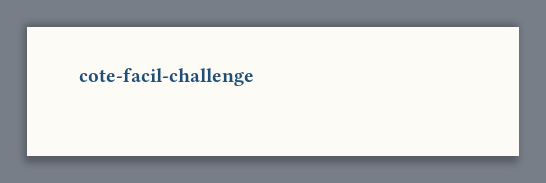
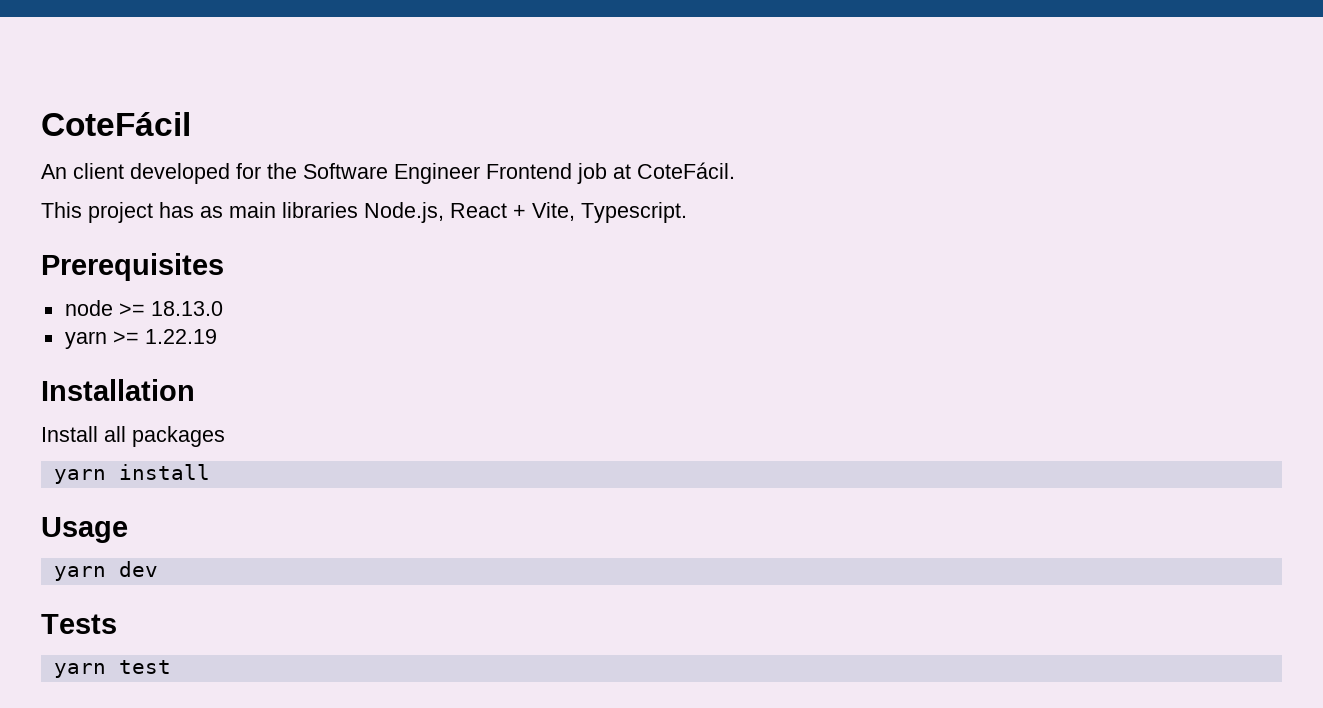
- cote-facil-challenge
+ CoteFácil
+ An client developed for the Software Engineer Frontend job at CoteFácil.
+ This project has as main libraries Node.js, React + Vite, Typescript.
+ Prerequisites
+ node >= 18.13.0
+ yarn >= 1.22.19
+ Installation
+ Install all packages
+ yarn install
+ Usage
+ yarn dev
+ Tests
+ yarn test

